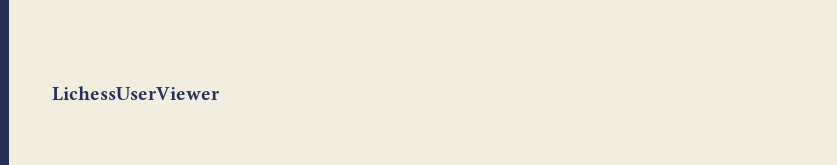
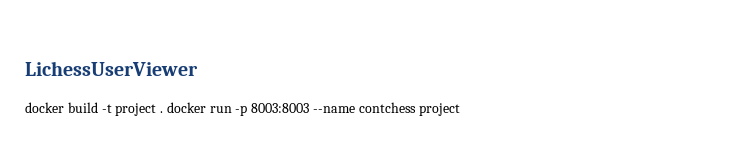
+ docker build -t project . docker run -p 8003:8003 --name contchess project

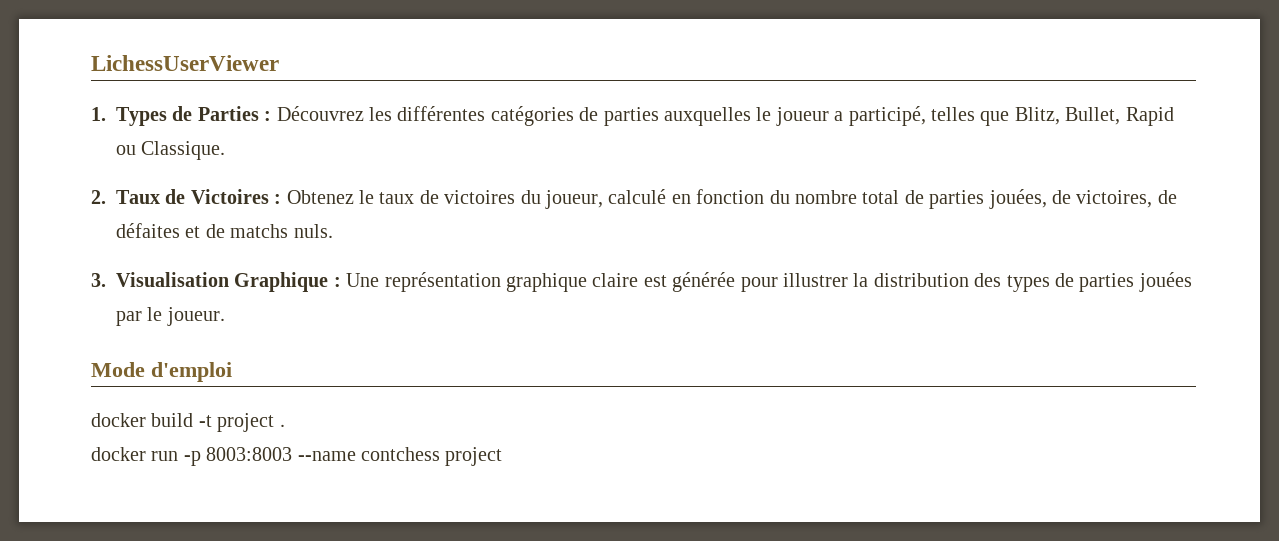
+ 1. Types de Parties : Découvrez les différentes catégories de parties auxquelles le joueur a participé, telles que Blitz, Bullet, Rapid ou Classique.
+ 2. Taux de Victoires : Obtenez le taux de victoires du joueur, calculé en fonction du nombre total de parties jouées, de victoires, de défaites et de matchs nuls.
+ 3. Visualisation Graphique : Une représentation graphique claire est générée pour illustrer la distribution des types de parties jouées par le joueur.
+ Mode d'emploi
- docker build -t project . docker run -p 8003:8003 --name contchess project
+ docker build -t project .
+ docker run -p 8003:8003 --name contchess project

